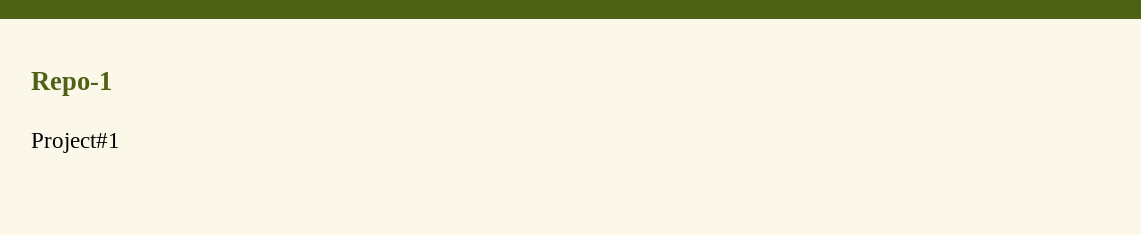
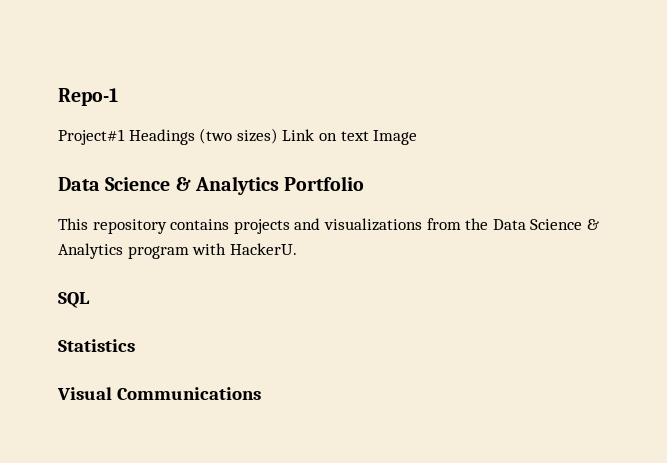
- Project#1
+ Project#1 Headings (two sizes) Link on text Image
+ Data Science & Analytics Portfolio
+ This repository contains projects and visualizations from the Data Science & Analytics program with HackerU.
+ SQL
+ Statistics
+ Visual Communications

